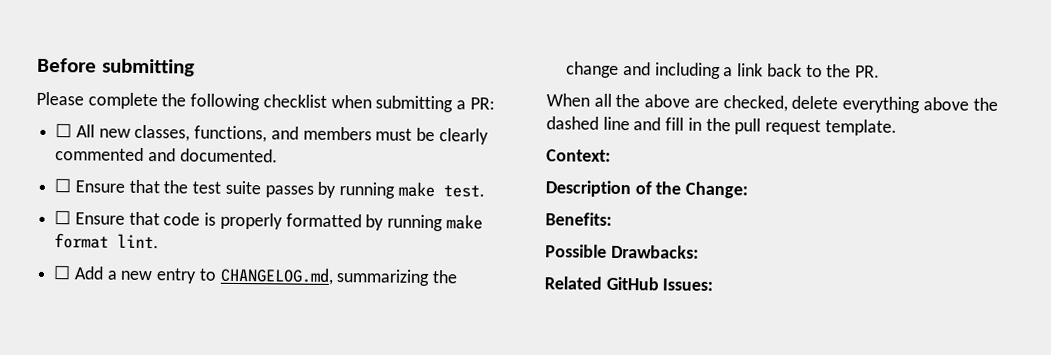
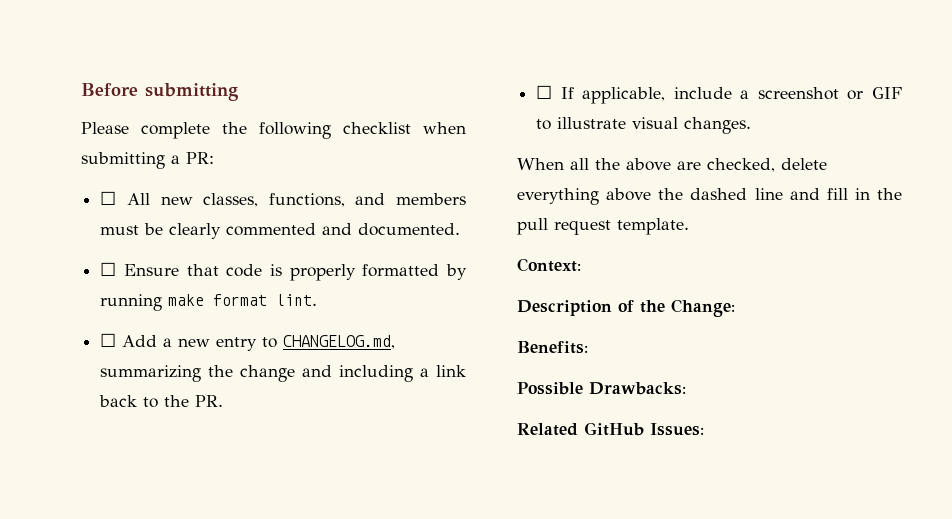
- ☐ Ensure that the test suite passes by running make test.
+ ☐ If applicable, include a screenshot or GIF to illustrate visual changes.

